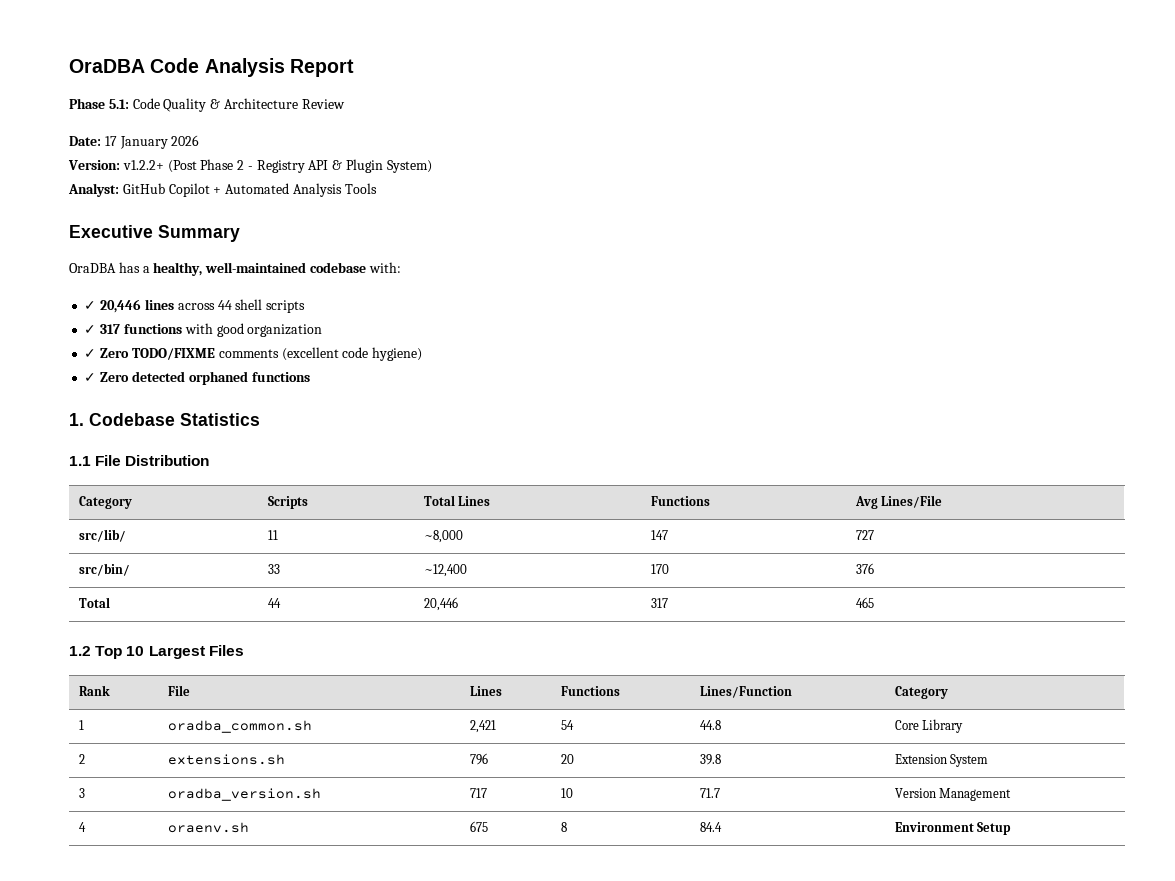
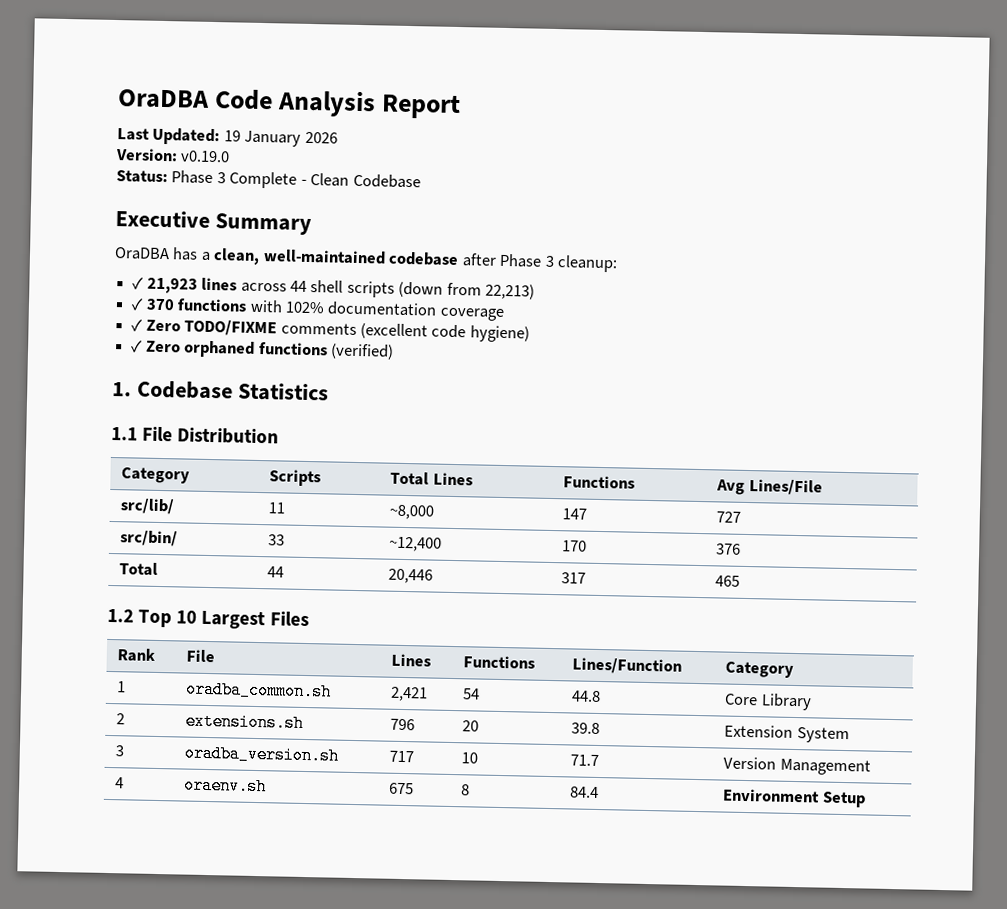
- Phase 5.1: Code Quality & Architecture Review
- Date: 17 January 2026
- Version: v1.2.2+ (Post Phase 2 - Registry API & Plugin System)
- Analyst: GitHub Copilot + Automated Analysis Tools
+ Last Updated: 19 January 2026
+ Version: v0.19.0
+ Status: Phase 3 Complete - Clean Codebase
- OraDBA has a healthy, well-maintained codebase with:
- ✓ 20,446 lines across 44 shell scripts
- ✓ 317 functions with good organization
+ OraDBA has a clean, well-maintained codebase after Phase 3 cleanup:
+ ✓ 21,923 lines across 44 shell scripts (down from 22,213)
+ ✓ 370 functions with 102% documentation coverage
- ✓ Zero detected orphaned functions
+ ✓ Zero orphaned functions (verified)

